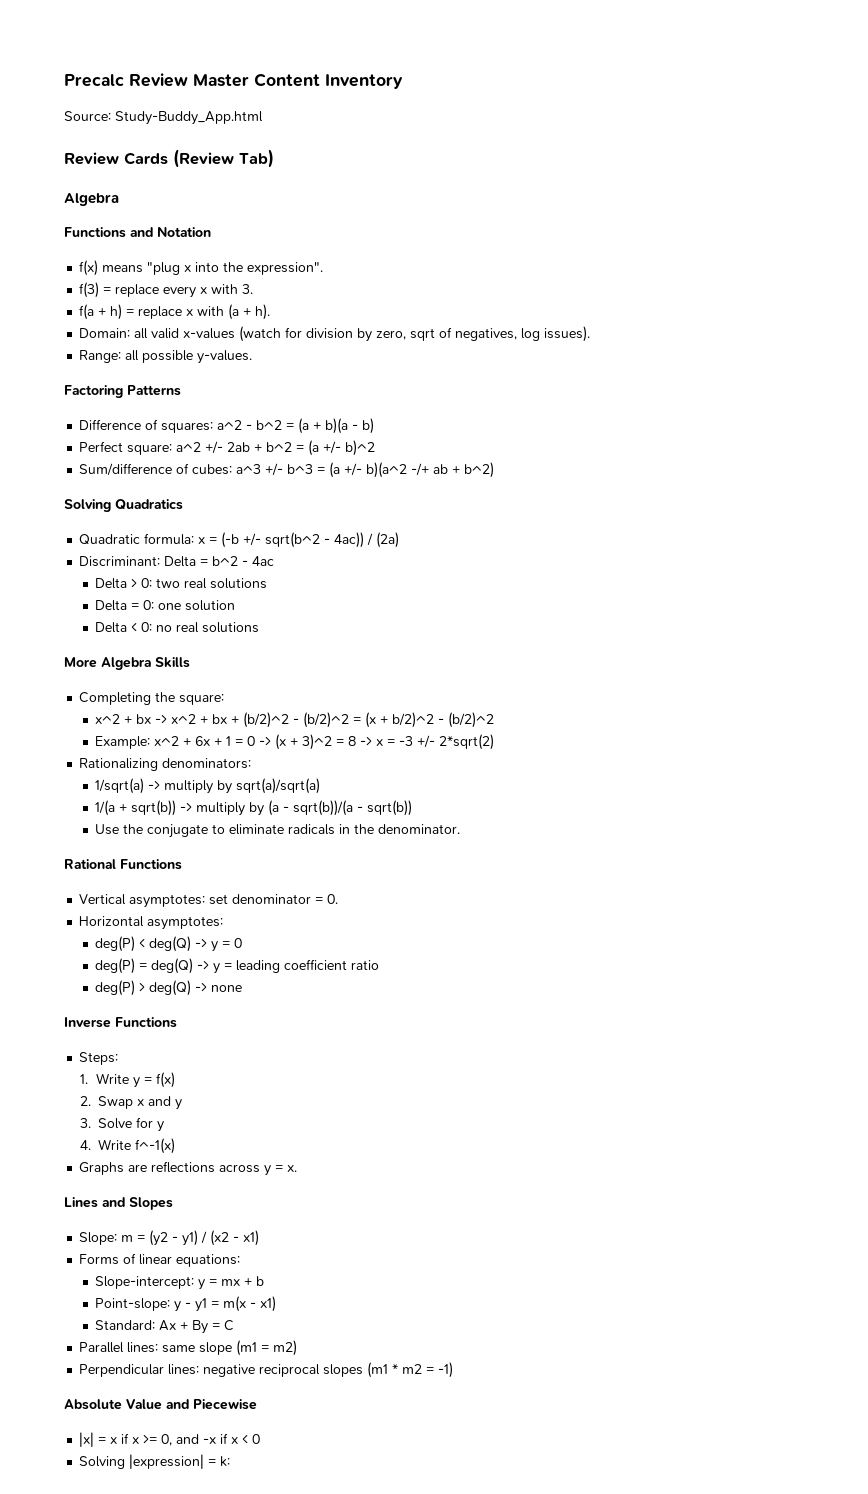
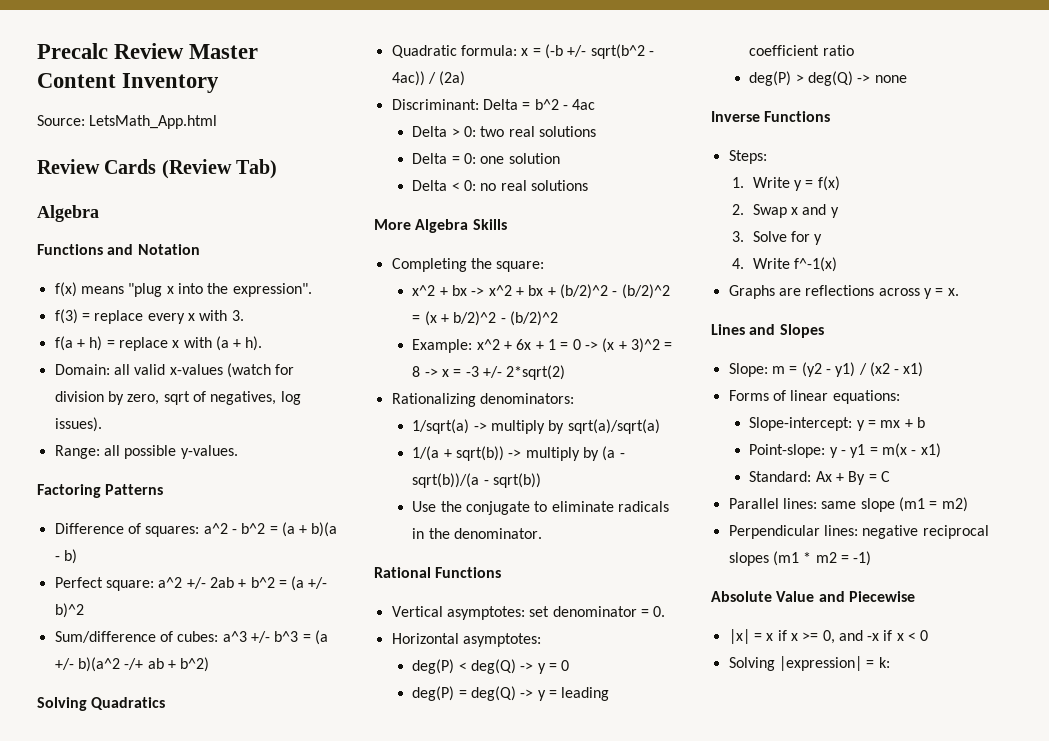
- Source: Study-Buddy_App.html
+ Source: LetsMath_App.html

